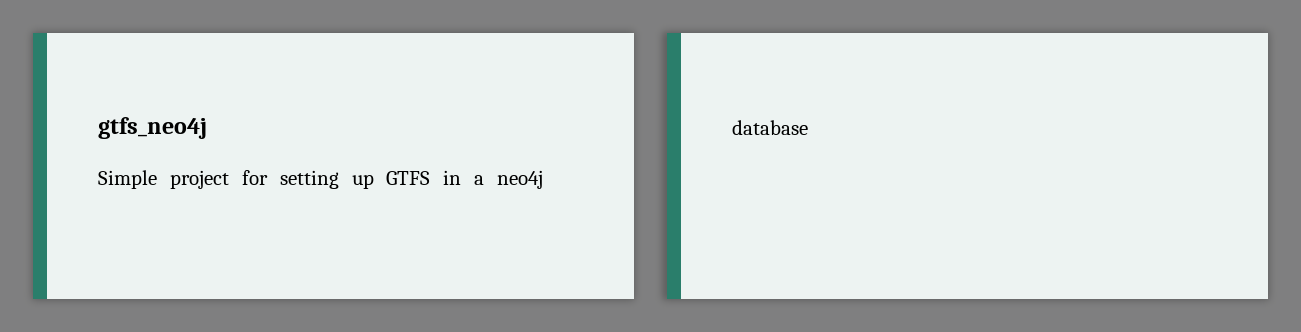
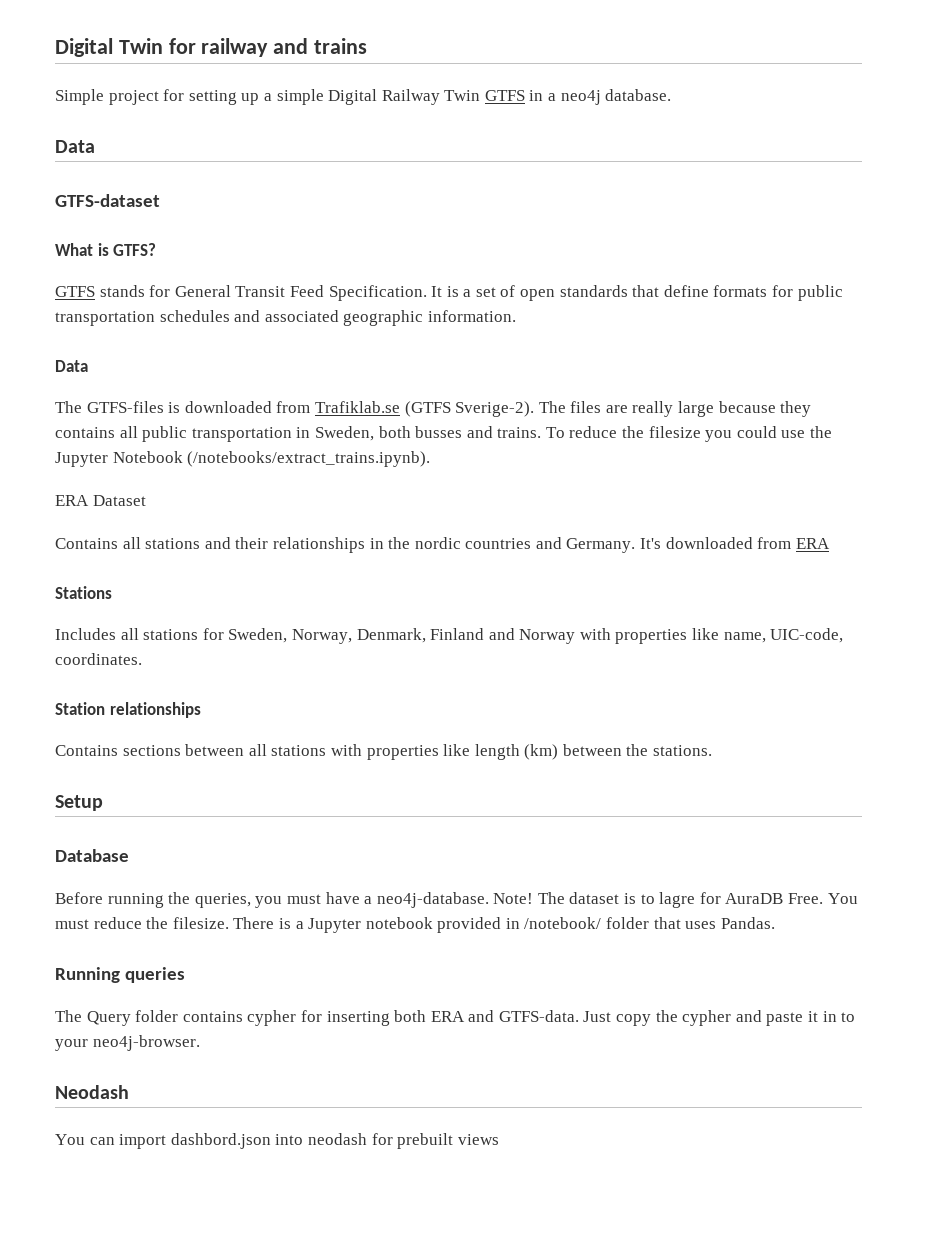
- gtfs_neo4j
+ Digital Twin for railway and trains
- Simple project for setting up GTFS in a neo4j database
+ Simple project for setting up a simple Digital Railway Twin GTFS in a neo4j database.
+ Data
+ GTFS-dataset
+ What is GTFS?
+ GTFS stands for General Transit Feed Specification. It is a set of open standards that define formats for public transportation schedules and associated geographic information.
+ Data
+ The GTFS-files is downloaded from Trafiklab.se (GTFS Sverige-2). The files are really large because they contains all public transportation in Sweden, both busses and trains. To reduce the filesize you could use the Jupyter Notebook (/notebooks/extract_trains.ipynb).
+ ERA Dataset
+ Contains all stations and their relationships in the nordic countries and Germany. It's downloaded from ERA
+ Stations
+ Includes all stations for Sweden, Norway, Denmark, Finland and Norway with properties like name, UIC-code, coordinates.
+ Station relationships
+ Contains sections between all stations with properties like length (km) between the stations.
+ Setup
+ Database
+ Before running the queries, you must have a neo4j-database. Note! The dataset is to lagre for AuraDB Free. You must reduce the filesize. There is a Jupyter notebook provided in /notebook/ folder that uses Pandas.
+ Running queries
+ The Query folder contains cypher for inserting both ERA and GTFS-data. Just copy the cypher and paste it in to your neo4j-browser.
+ Neodash
+ You can import dashbord.json into neodash for prebuilt views

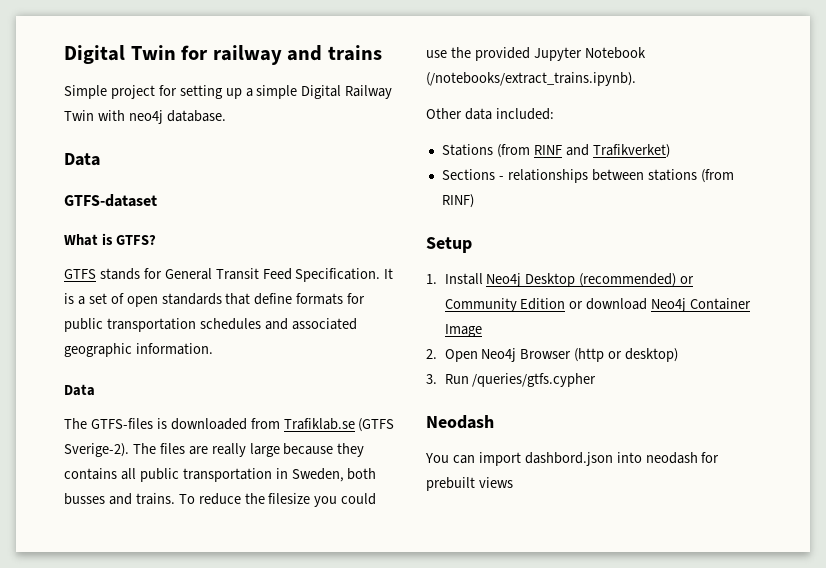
- Simple project for setting up a simple Digital Railway Twin GTFS in a neo4j database.
+ Simple project for setting up a simple Digital Railway Twin with neo4j database.
- To reduce the filesize you could use the Jupyter Notebook (/notebooks/extract_trains.ipynb).
+ To reduce the filesize you could use the provided Jupyter Notebook (/notebooks/extract_trains.ipynb).
- ERA Dataset
- Contains all stations and their relationships in the nordic countries and Germany. It's downloaded from ERA
- Stations
- Includes all stations for Sweden, Norway, Denmark, Finland and Norway with properties like name, UIC-code, coordinates.
- Station relationships
- Contains sections between all stations with properties like length (km) between the stations.
+ Other data included:
+ Stations (from RINF and Trafikverket)
+ Sections - relationships between stations (from RINF)
  Setup
- Database
- Before running the queries, you must have a neo4j-database. Note! The dataset is to lagre for AuraDB Free. You must reduce the filesize. There is a Jupyter notebook provided in /notebook/ folder that uses Pandas.
- Running queries
- The Query folder contains cypher for inserting both ERA and GTFS-data. Just copy the cypher and paste it in to your neo4j-browser.
+ 1. Install Neo4j Desktop (recommended) or Community Edition or download Neo4j Container Image
+ 2. Open Neo4j Browser (http or desktop)
+ 3. Run /queries/gtfs.cypher

